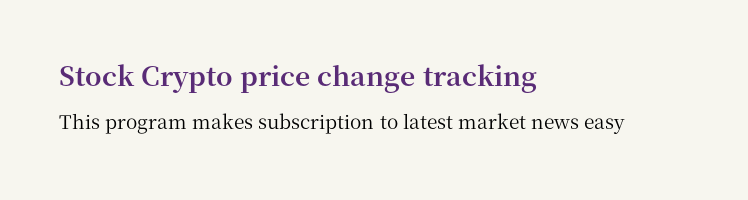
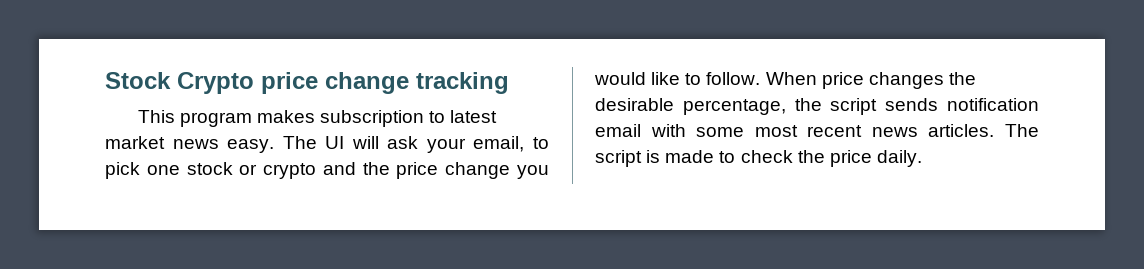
- This program makes subscription to latest market news easy
+ This program makes subscription to latest market news easy. The UI will ask your email, to pick one stock or crypto and the price change you would like to follow. When price changes the desirable percentage, the script sends notification email with some most recent news articles. The script is made to check the price daily.

